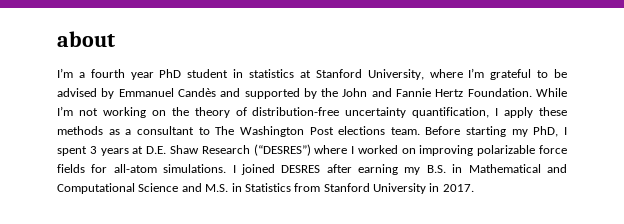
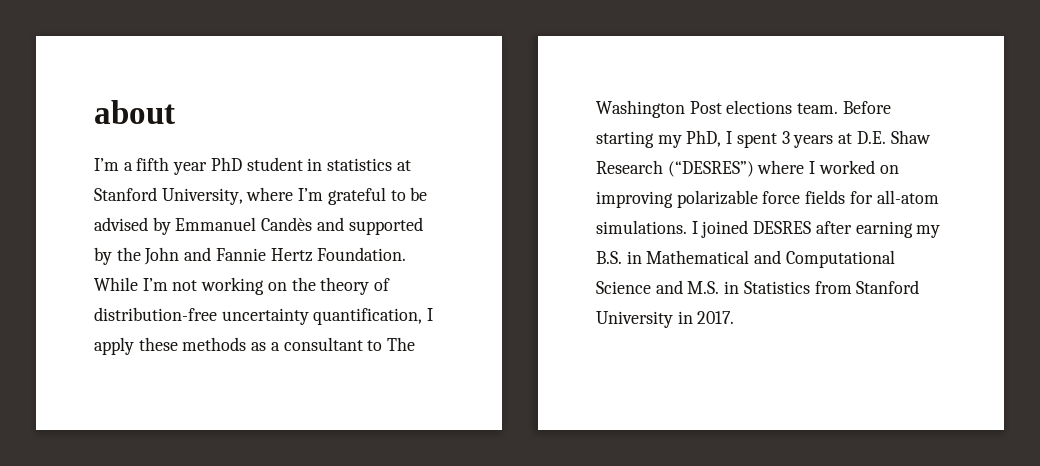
- I’m a fourth year PhD student in statistics at Stanford University, where I’m grateful to be advised by Emmanuel Candès and supported by the John and Fannie Hertz Foundation.
+ I’m a fifth year PhD student in statistics at Stanford University, where I’m grateful to be advised by Emmanuel Candès and supported by the John and Fannie Hertz Foundation.

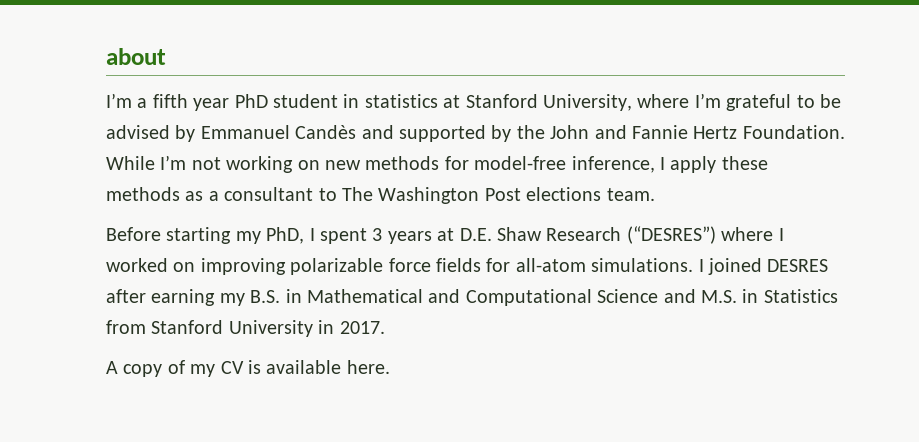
- While I’m not working on the theory of distribution-free uncertainty quantification, I apply these methods as a consultant to The Washington Post elections team. Before starting my PhD, I spent 3 years at D.E. Shaw Research (“DESRES”) where I worked on improving polarizable force fields for all-atom simulations.
+ While I’m not working on new methods for model-free inference, I apply these methods as a consultant to The Washington Post elections team.
+ Before starting my PhD, I spent 3 years at D.E. Shaw Research (“DESRES”) where I worked on improving polarizable force fields for all-atom simulations.
+ A copy of my CV is available here.

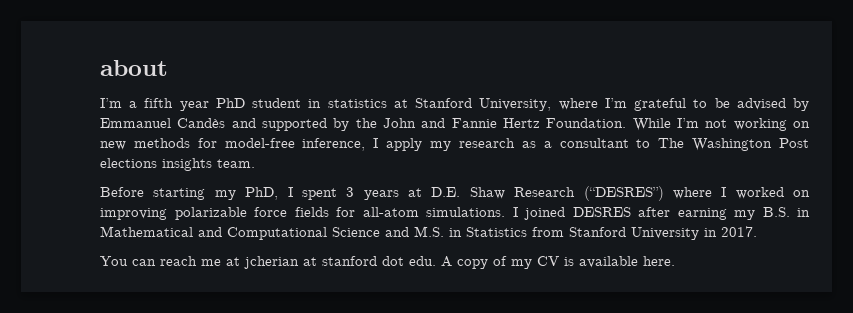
- While I’m not working on new methods for model-free inference, I apply these methods as a consultant to The Washington Post elections team.
+ While I’m not working on new methods for model-free inference, I apply my research as a consultant to The Washington Post elections insights team.
+ You can reach me at jcherian at stanford dot edu.

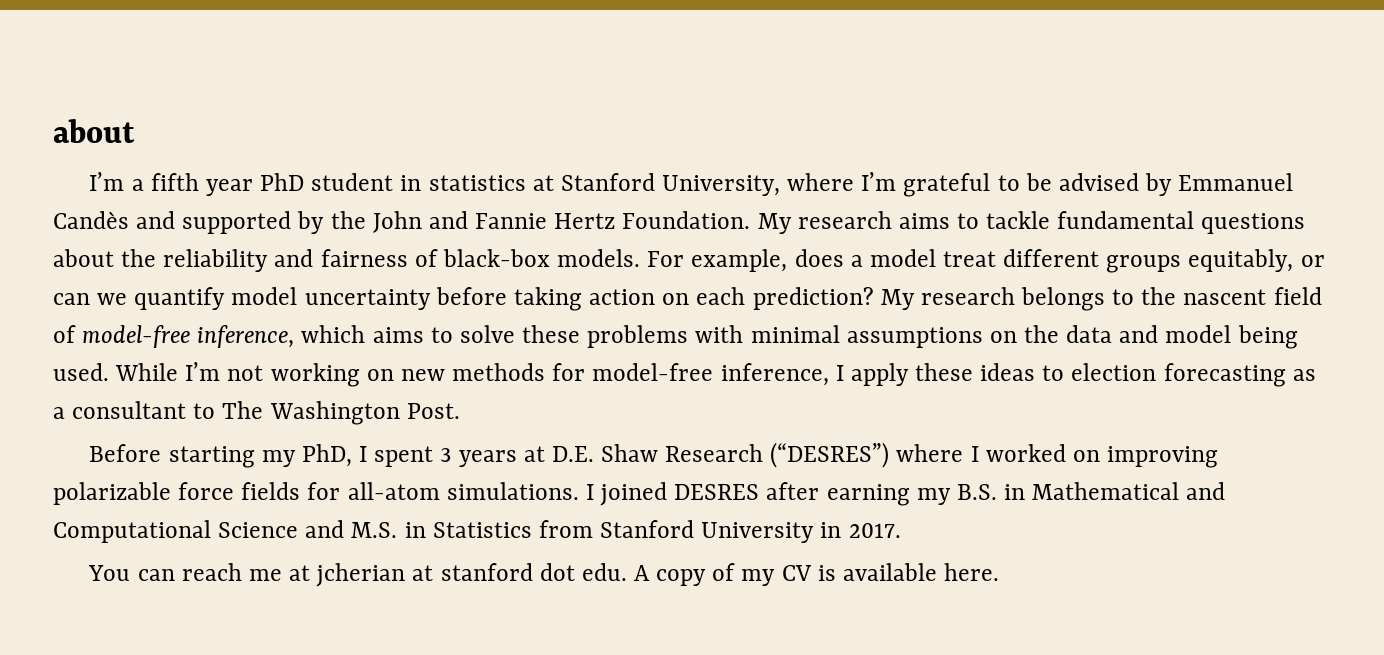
+ My research aims to tackle fundamental questions about the reliability and fairness of black-box models. For example, does a model treat different groups equitably, or can we quantify model uncertainty before taking action on each prediction? My research belongs to the nascent field of model-free inference, which aims to solve these problems with minimal assumptions on the data and model being used.
- While I’m not working on new methods for model-free inference, I apply my research as a consultant to The Washington Post elections insights team.
+ While I’m not working on new methods for model-free inference, I apply these ideas to election forecasting as a consultant to The Washington Post.

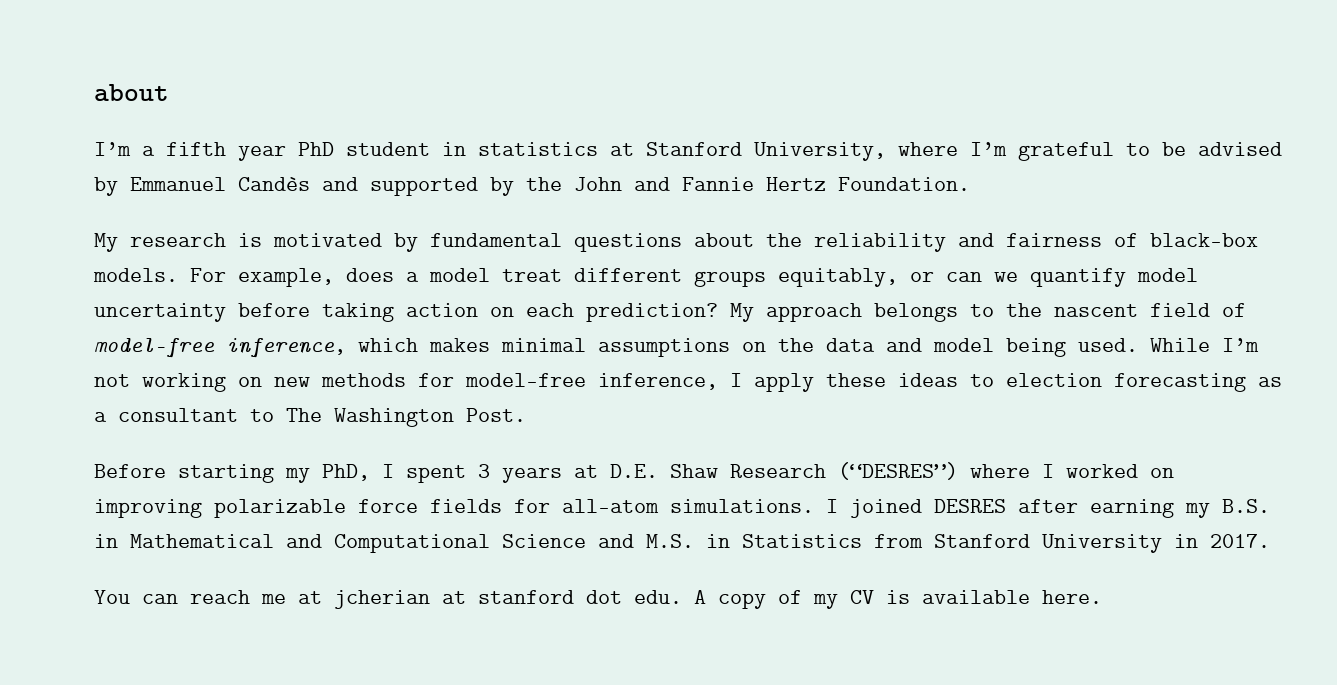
- I’m a fifth year PhD student in statistics at Stanford University, where I’m grateful to be advised by Emmanuel Candès and supported by the John and Fannie Hertz Foundation. My research aims to tackle fundamental questions about the reliability and fairness of black-box models.
+ I’m a fifth year PhD student in statistics at Stanford University, where I’m grateful to be advised by Emmanuel Candès and supported by the John and Fannie Hertz Foundation.
+ My research is motivated by fundamental questions about the reliability and fairness of black-box models.
- My research belongs to the nascent field of model-free inference, which aims to solve these problems with minimal assumptions on the data and model being used.
+ My approach belongs to the nascent field of model-free inference, which makes minimal assumptions on the data and model being used.

